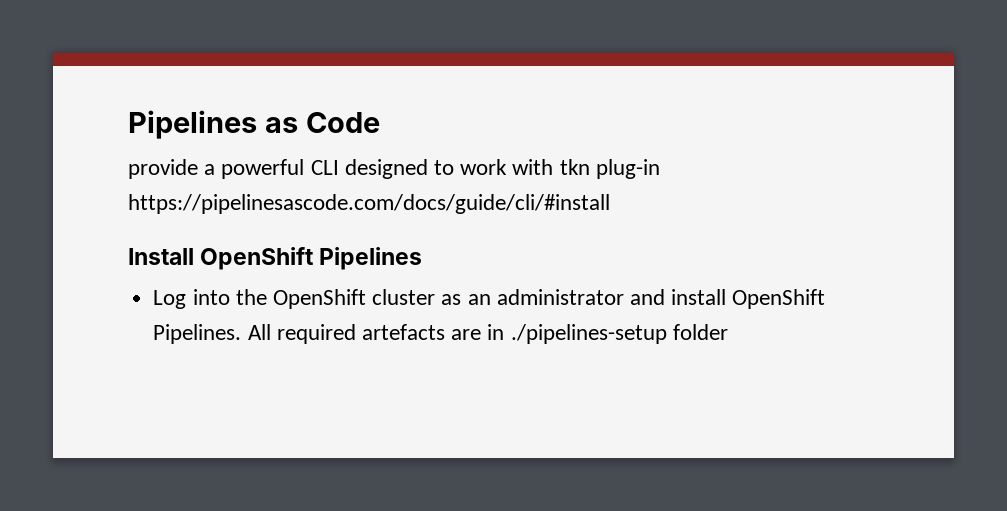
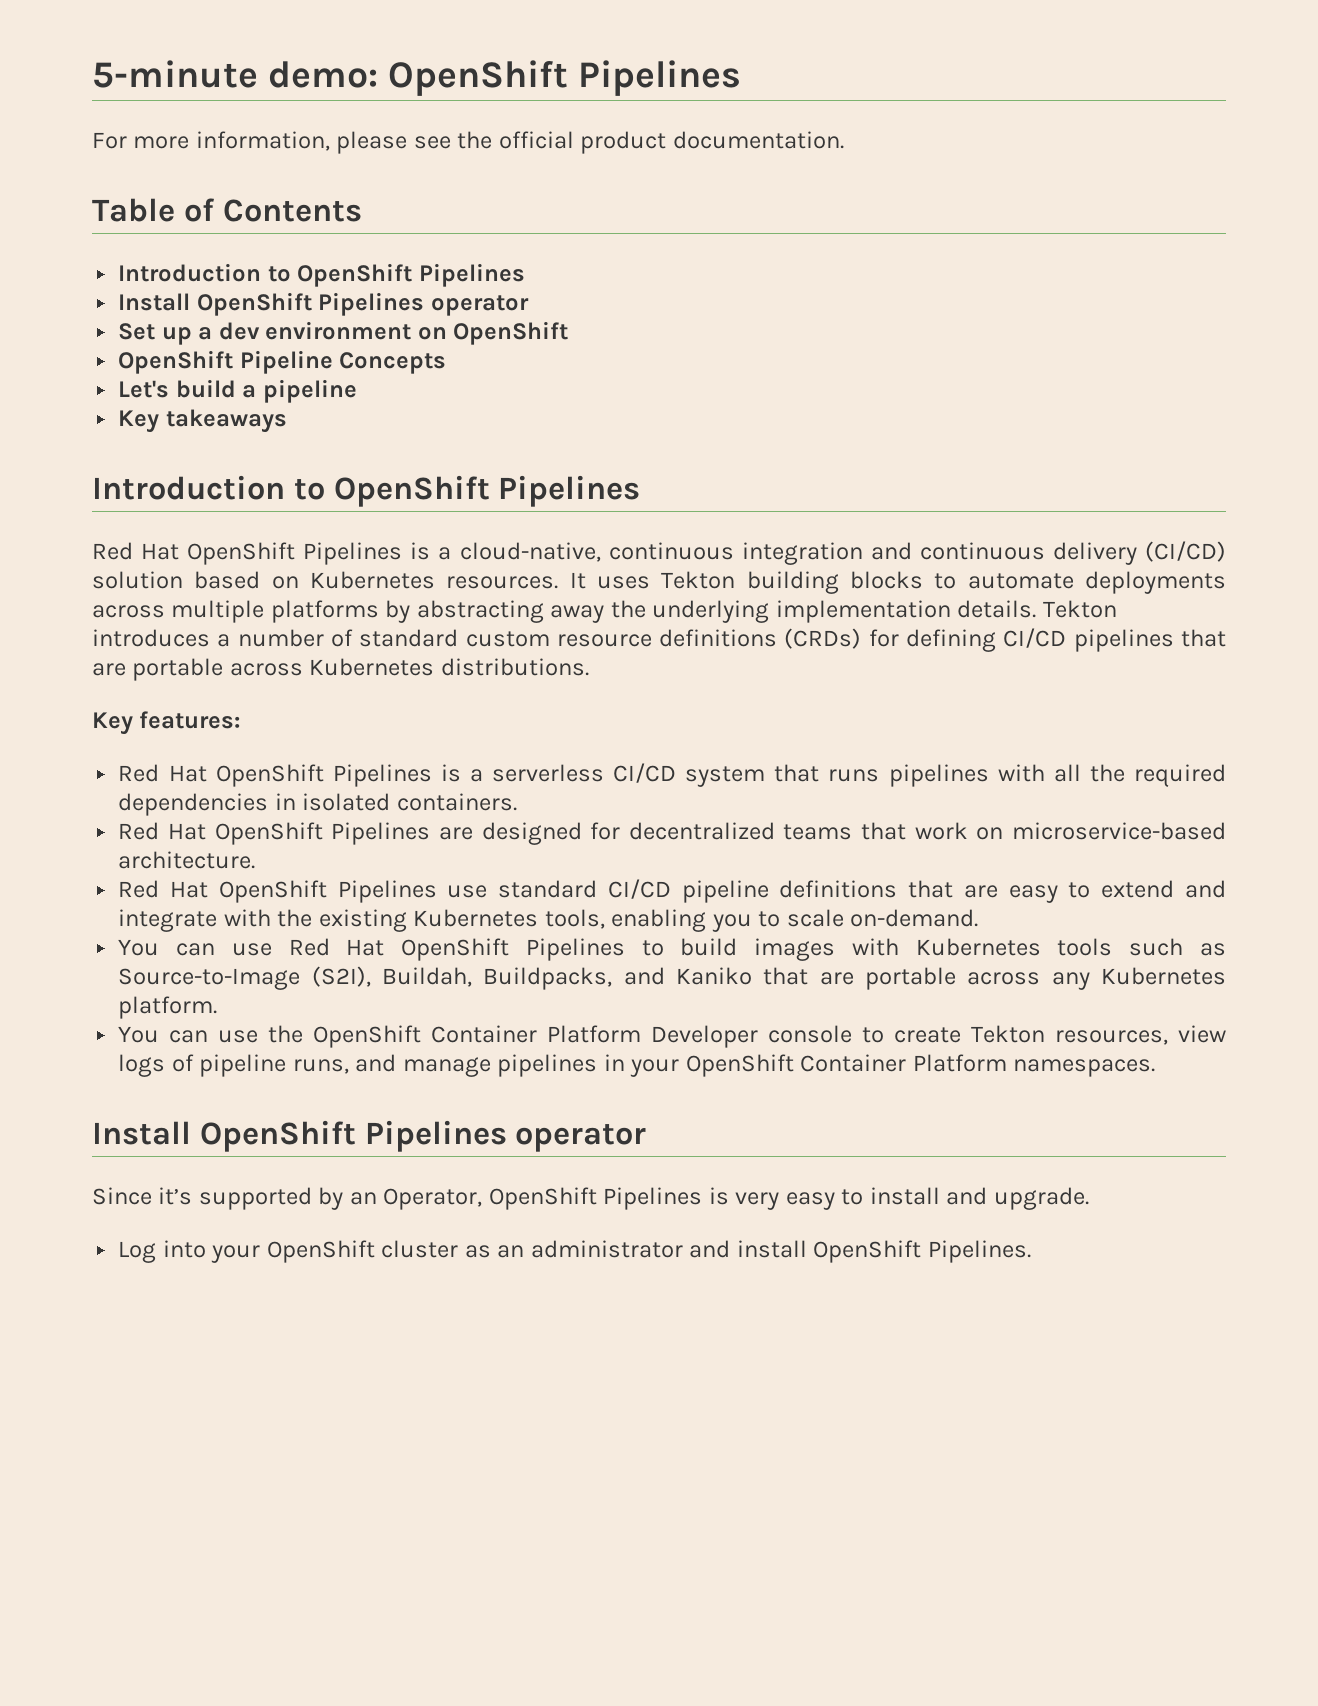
- Pipelines as Code
- provide a powerful CLI designed to work with tkn plug-in https://pipelinesascode.com/docs/guide/cli/#install
- Install OpenShift Pipelines
+ 5-minute demo: OpenShift Pipelines
+ For more information, please see the official product documentation.
+ Table of Contents
+ Introduction to OpenShift Pipelines
+ Install OpenShift Pipelines operator
+ Set up a dev environment on OpenShift
+ OpenShift Pipeline Concepts
+ Let's build a pipeline
+ Key takeaways
+ Introduction to OpenShift Pipelines
+ Red Hat OpenShift Pipelines is a cloud-native, continuous integration and continuous delivery (CI/CD) solution based on Kubernetes resources. It uses Tekton building blocks to automate deployments across multiple platforms by abstracting away the underlying implementation details. Tekton introduces a number of standard custom resource definitions (CRDs) for defining CI/CD pipelines that are portable across Kubernetes distributions.
+ Key features:
+ Red Hat OpenShift Pipelines is a serverless CI/CD system that runs pipelines with all the required dependencies in isolated containers.
+ Red Hat OpenShift Pipelines are designed for decentralized teams that work on microservice-based architecture.
+ Red Hat OpenShift Pipelines use standard CI/CD pipeline definitions that are easy to extend and integrate with the existing Kubernetes tools, enabling you to scale on-demand.
+ You can use Red Hat OpenShift Pipelines to build images with Kubernetes tools such as Source-to-Image (S2I), Buildah, Buildpacks, and Kaniko that are portable across any Kubernetes platform.
+ You can use the OpenShift Container Platform Developer console to create Tekton resources, view logs of pipeline runs, and manage pipelines in your OpenShift Container Platform namespaces.
+ Install OpenShift Pipelines operator
+ Since it’s supported by an Operator, OpenShift Pipelines is very easy to install and upgrade.
- Log into the OpenShift cluster as an administrator and install OpenShift Pipelines. All required artefacts are in ./pipelines-setup folder
+ Log into your OpenShift cluster as an administrator and install OpenShift Pipelines.

